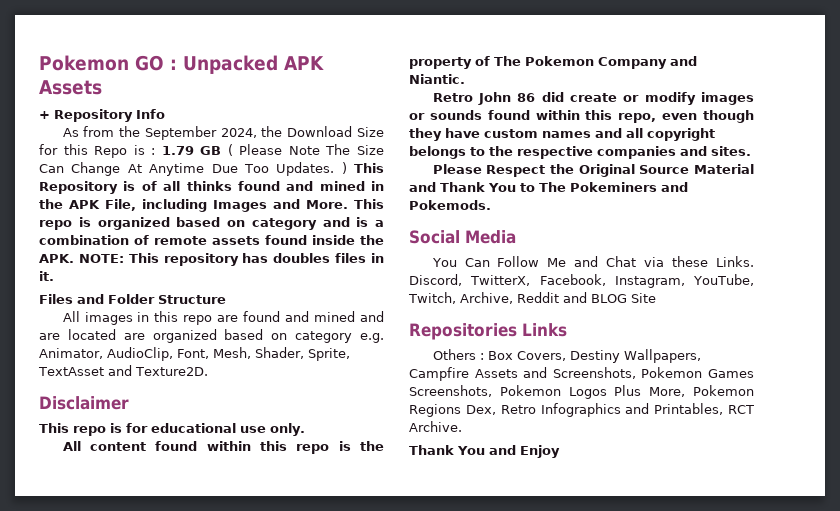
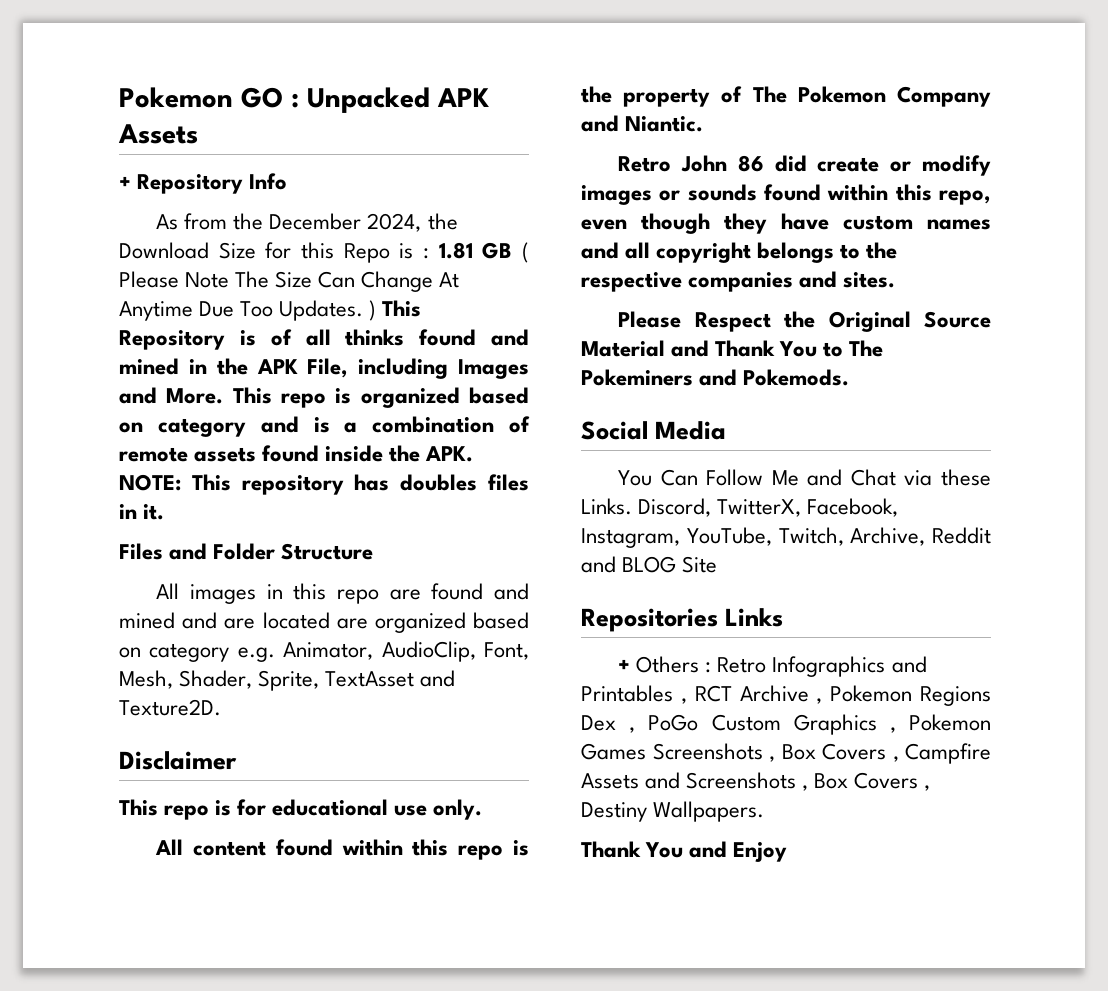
- As from the September 2024, the Download Size for this Repo is : 1.79 GB ( Please Note The Size Can Change At Anytime Due Too Updates. ) This Repository is of all thinks found and mined in the APK File, including Images and More.
+ As from the December 2024, the Download Size for this Repo is : 1.81 GB ( Please Note The Size Can Change At Anytime Due Too Updates. ) This Repository is of all thinks found and mined in the APK File, including Images and More.
- Others : Box Covers, Destiny Wallpapers, Campfire Assets and Screenshots, Pokemon Games Screenshots, Pokemon Logos Plus More, Pokemon Regions Dex, Retro Infographics and Printables, RCT Archive.
+ + Others : Retro Infographics and Printables , RCT Archive , Pokemon Regions Dex , PoGo Custom Graphics , Pokemon Games Screenshots , Box Covers , Campfire Assets and Screenshots , Box Covers , Destiny Wallpapers.

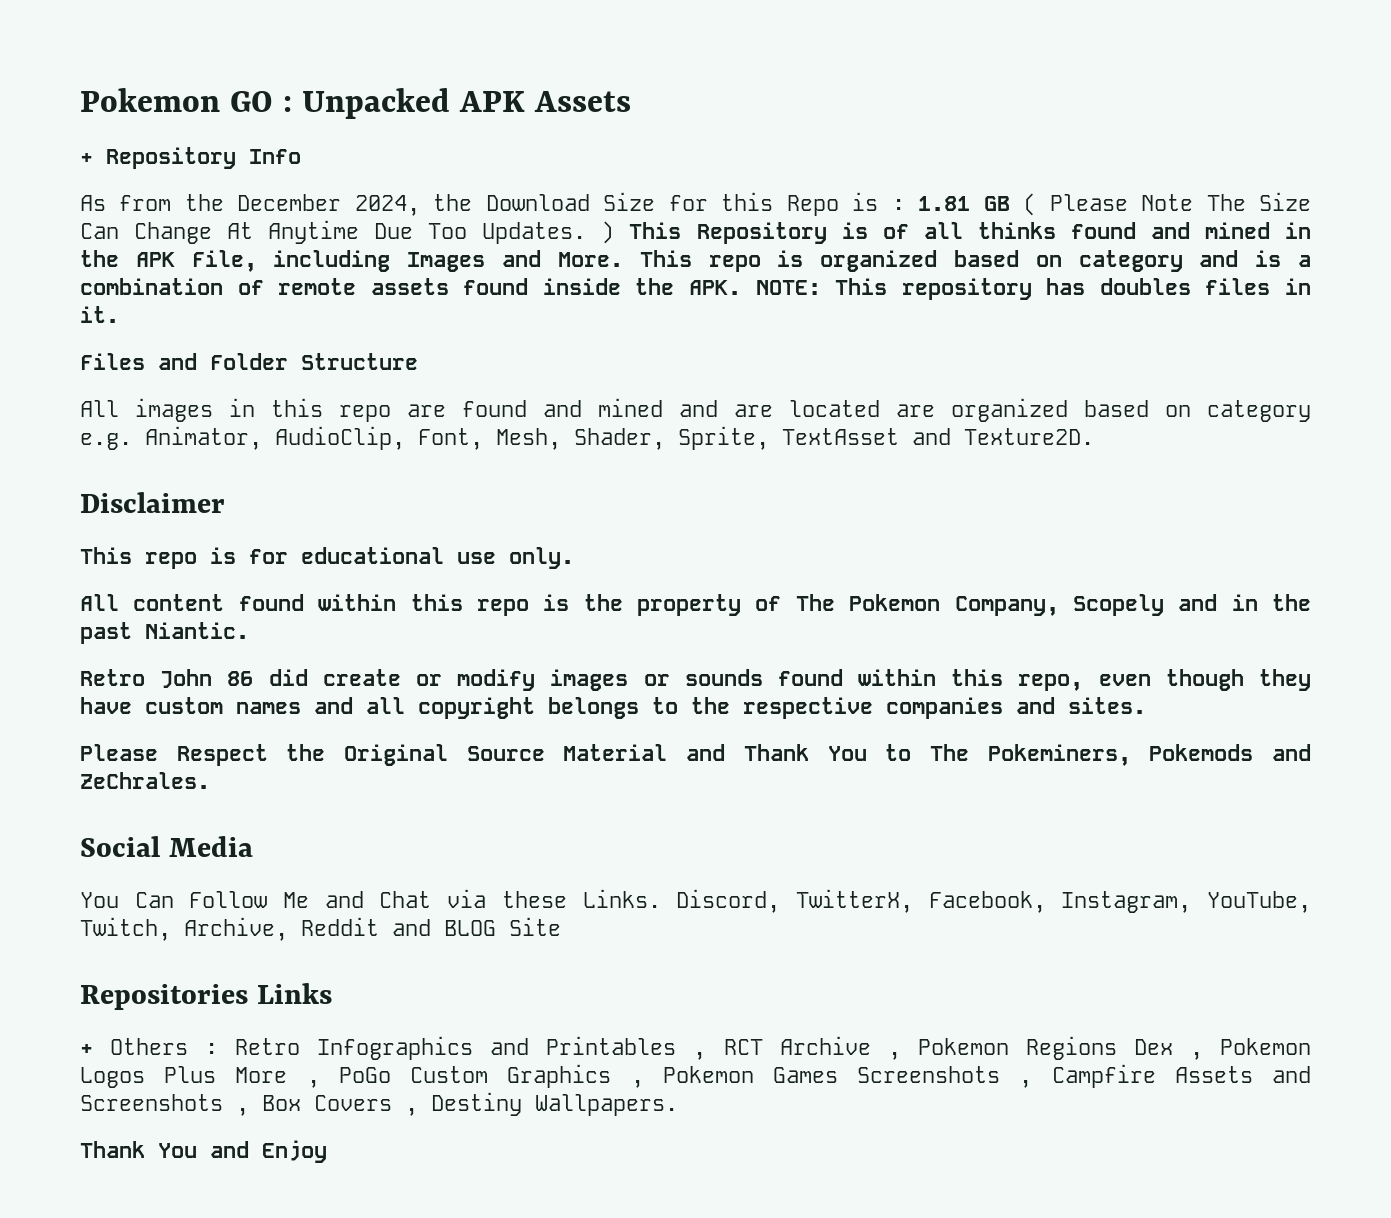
- All content found within this repo is the property of The Pokemon Company and Niantic.
+ All content found within this repo is the property of The Pokemon Company, Scopely and in the past Niantic.
- Please Respect the Original Source Material and Thank You to The Pokeminers and Pokemods.
+ Please Respect the Original Source Material and Thank You to The Pokeminers, Pokemods and ZeChrales.
- + Others : Retro Infographics and Printables , RCT Archive , Pokemon Regions Dex , PoGo Custom Graphics , Pokemon Games Screenshots , Box Covers , Campfire Assets and Screenshots , Box Covers , Destiny Wallpapers.
+ + Others : Retro Infographics and Printables , RCT Archive , Pokemon Regions Dex , Pokemon Logos Plus More , PoGo Custom Graphics , Pokemon Games Screenshots , Campfire Assets and Screenshots , Box Covers , Destiny Wallpapers.

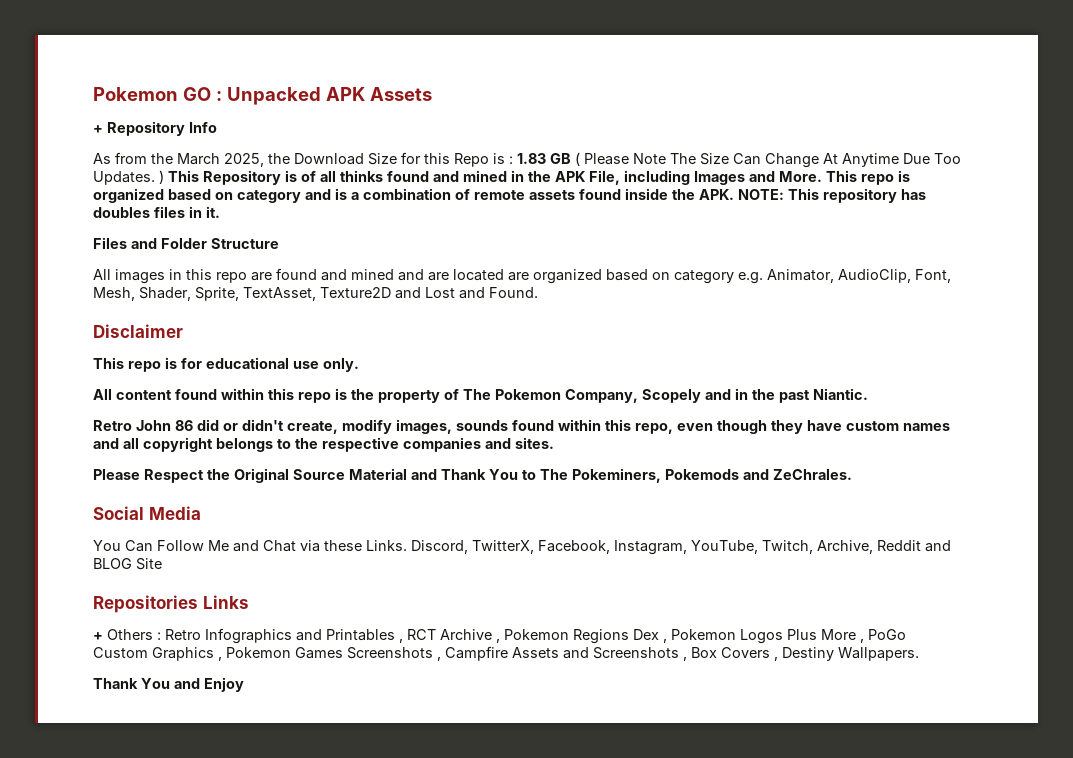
- As from the December 2024, the Download Size for this Repo is : 1.81 GB ( Please Note The Size Can Change At Anytime Due Too Updates. ) This Repository is of all thinks found and mined in the APK File, including Images and More.
+ As from the March 2025, the Download Size for this Repo is : 1.83 GB ( Please Note The Size Can Change At Anytime Due Too Updates. ) This Repository is of all thinks found and mined in the APK File, including Images and More.
- All images in this repo are found and mined and are located are organized based on category e.g. Animator, AudioClip, Font, Mesh, Shader, Sprite, TextAsset and Texture2D.
+ All images in this repo are found and mined and are located are organized based on category e.g. Animator, AudioClip, Font, Mesh, Shader, Sprite, TextAsset, Texture2D and Lost and Found.
- Retro John 86 did create or modify images or sounds found within this repo, even though they have custom names and all copyright belongs to the respective companies and sites.
+ Retro John 86 did or didn't create, modify images, sounds found within this repo, even though they have custom names and all copyright belongs to the respective companies and sites.

